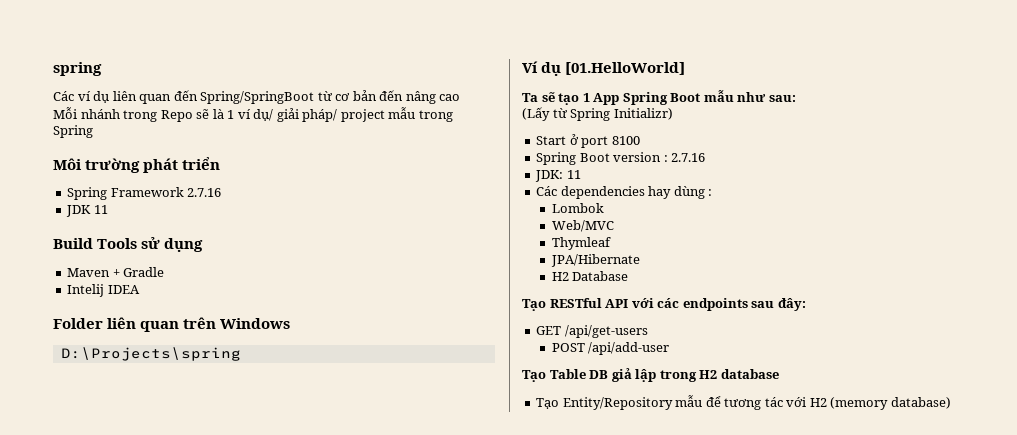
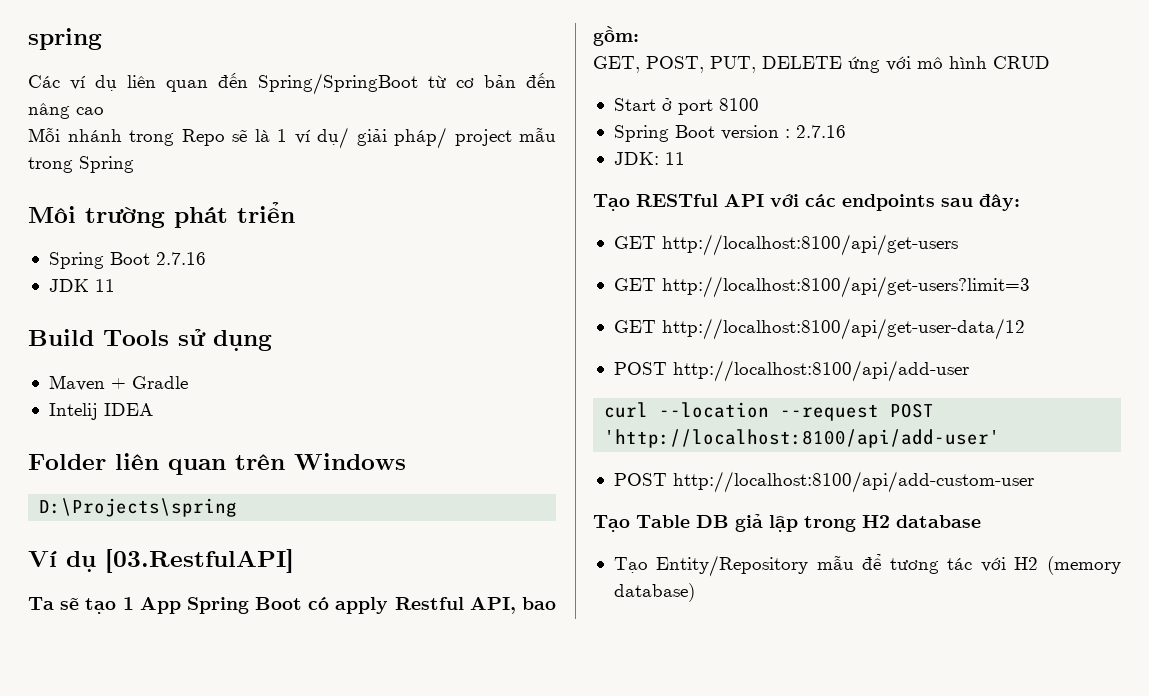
- Spring Framework 2.7.16
+ Spring Boot 2.7.16
- Ví dụ [01.HelloWorld]
+ Ví dụ [03.RestfulAPI]
- Ta sẽ tạo 1 App Spring Boot mẫu như sau:
- (Lấy từ Spring Initializr)
+ Ta sẽ tạo 1 App Spring Boot có apply Restful API, bao gồm:
+ GET, POST, PUT, DELETE ứng với mô hình CRUD
- Các dependencies hay dùng :
- Lombok
- Web/MVC
- Thymleaf
- JPA/Hibernate
- H2 Database
- GET /api/get-users
- POST /api/add-user
+ GET http://localhost:8100/api/get-users
+ GET http://localhost:8100/api/get-users?limit=3
+ GET http://localhost:8100/api/get-user-data/12
+ POST http://localhost:8100/api/add-user
+ curl --location --request POST 'http://localhost:8100/api/add-user'
+ POST http://localhost:8100/api/add-custom-user

